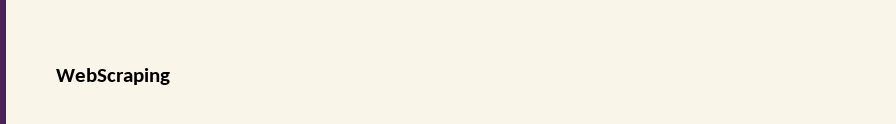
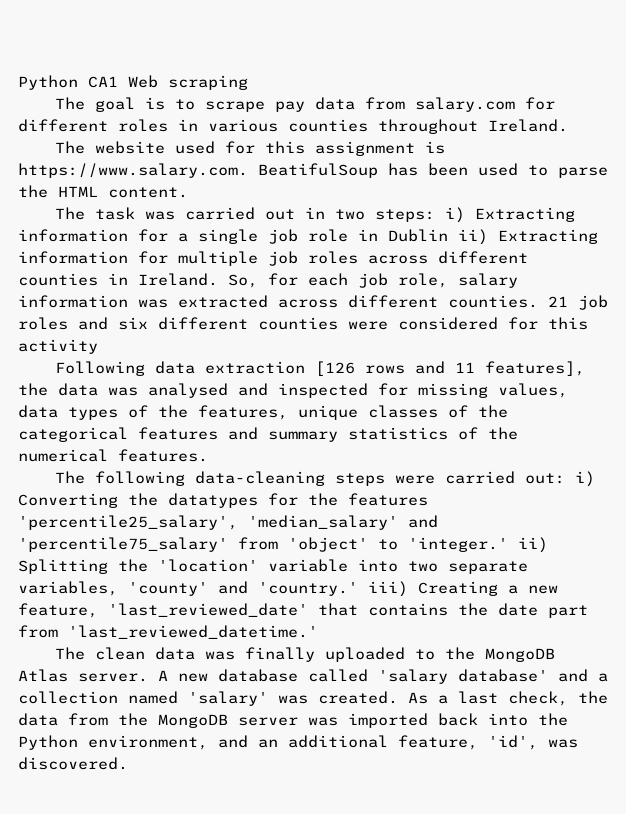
- WebScraping
+ Python CA1 Web scraping
+ The goal is to scrape pay data from salary.com for different roles in various counties throughout Ireland.
+ The website used for this assignment is https://www.salary.com. BeatifulSoup has been used to parse the HTML content.
+ The task was carried out in two steps: i) Extracting information for a single job role in Dublin ii) Extracting information for multiple job roles across different counties in Ireland. So, for each job role, salary information was extracted across different counties. 21 job roles and six different counties were considered for this activity
+ Following data extraction [126 rows and 11 features], the data was analysed and inspected for missing values, data types of the features, unique classes of the categorical features and summary statistics of the numerical features.
+ The following data-cleaning steps were carried out: i) Converting the datatypes for the features 'percentile25_salary', 'median_salary' and 'percentile75_salary' from 'object' to 'integer.' ii) Splitting the 'location' variable into two separate variables, 'county' and 'country.' iii) Creating a new feature, 'last_reviewed_date' that contains the date part from 'last_reviewed_datetime.'
+ The clean data was finally uploaded to the MongoDB Atlas server. A new database called 'salary database' and a collection named 'salary' was created. As a last check, the data from the MongoDB server was imported back into the Python environment, and an additional feature, 'id', was discovered.

